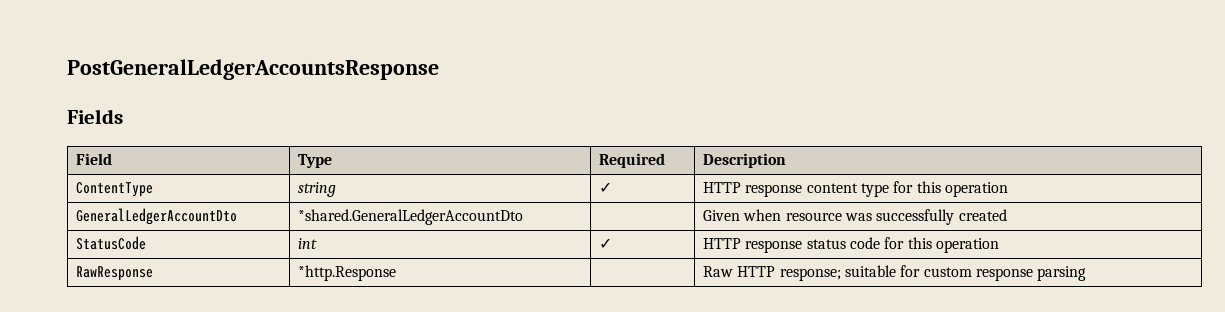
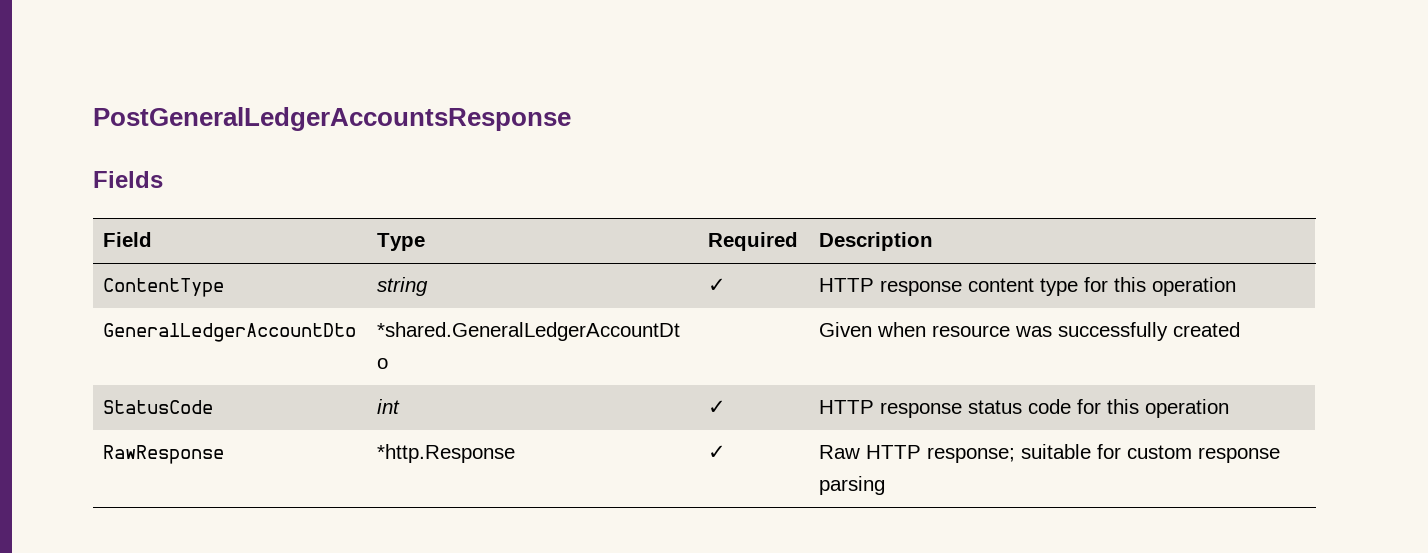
- RawResponse | *http.Response | | Raw HTTP response; suitable for custom response parsing
+ RawResponse | *http.Response | ✓ | Raw HTTP response; suitable for custom response parsing

